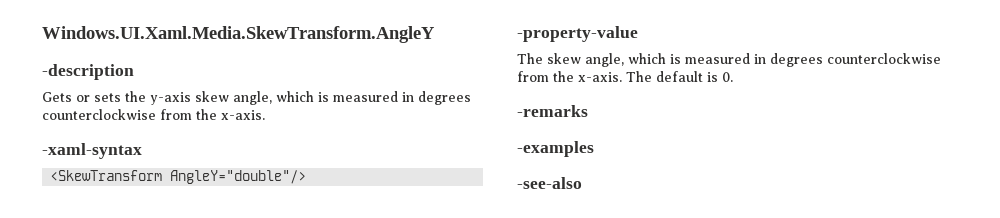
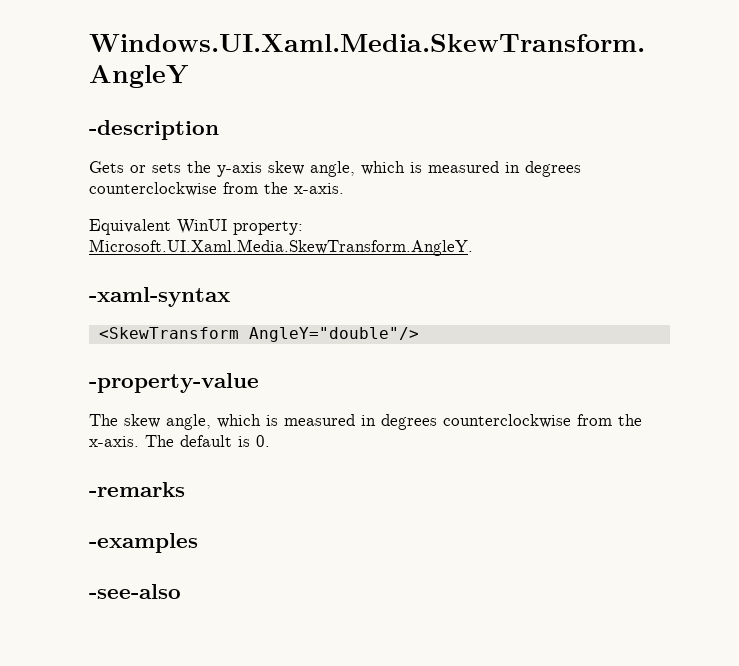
+ Equivalent WinUI property: Microsoft.UI.Xaml.Media.SkewTransform.AngleY.

